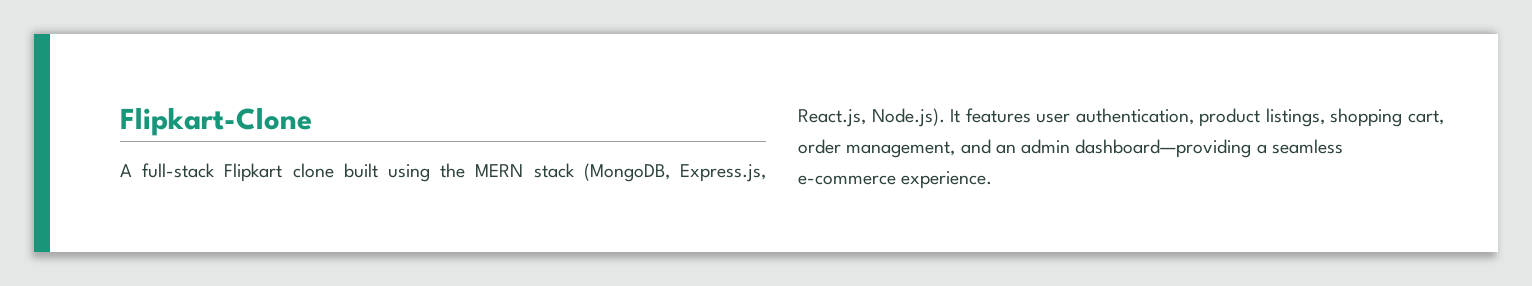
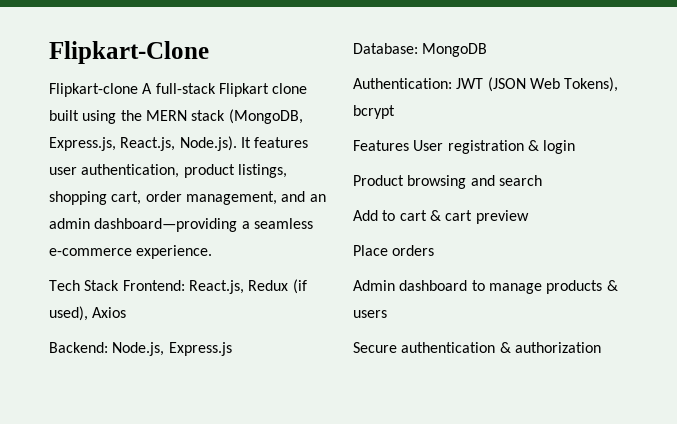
- A full-stack Flipkart clone built using the MERN stack (MongoDB, Express.js, React.js, Node.js). It features user authentication, product listings, shopping cart, order management, and an admin dashboard—providing a seamless e-commerce experience.
+ Flipkart-clone A full-stack Flipkart clone built using the MERN stack (MongoDB, Express.js, React.js, Node.js). It features user authentication, product listings, shopping cart, order management, and an admin dashboard—providing a seamless e-commerce experience.
+ Tech Stack Frontend: React.js, Redux (if used), Axios
+ Backend: Node.js, Express.js
+ Database: MongoDB
+ Authentication: JWT (JSON Web Tokens), bcrypt
+ Features User registration & login
+ Product browsing and search
+ Add to cart & cart preview
+ Place orders
+ Admin dashboard to manage products & users
+ Secure authentication & authorization

